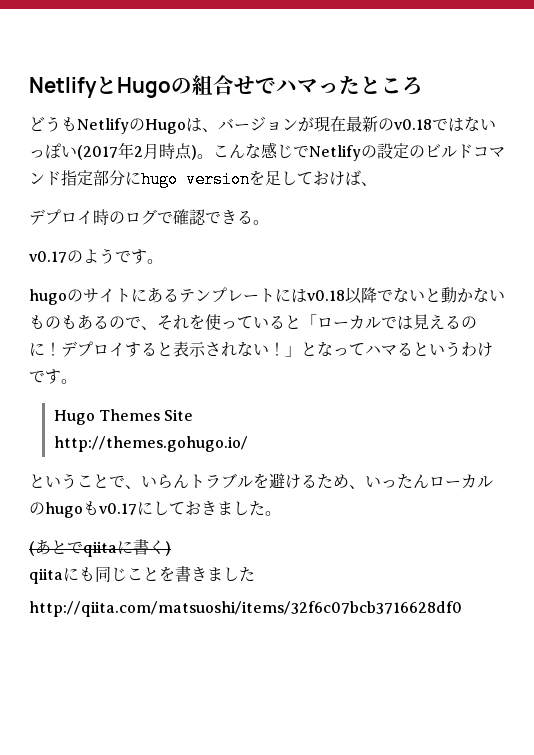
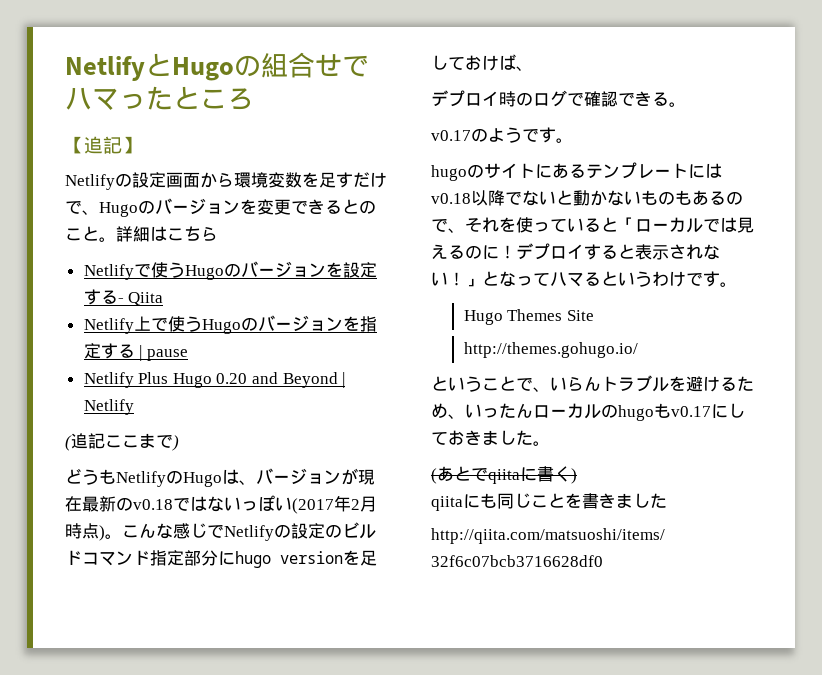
+ 【追記】
+ Netlifyの設定画面から環境変数を足すだけで、Hugoのバージョンを変更できるとのこと。詳細はこちら
+ Netlifyで使うHugoのバージョンを設定する- Qiita
+ Netlify上で使うHugoのバージョンを指定する | pause
+ Netlify Plus Hugo 0.20 and Beyond | Netlify
+ (追記ここまで)

